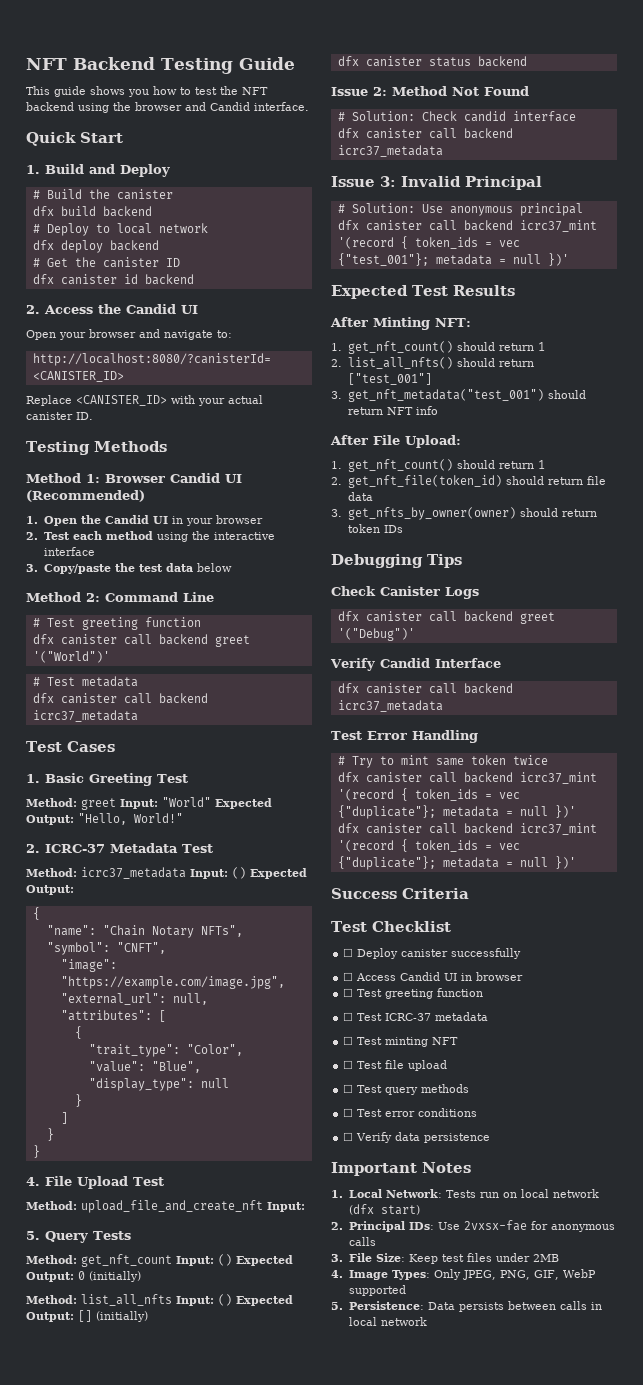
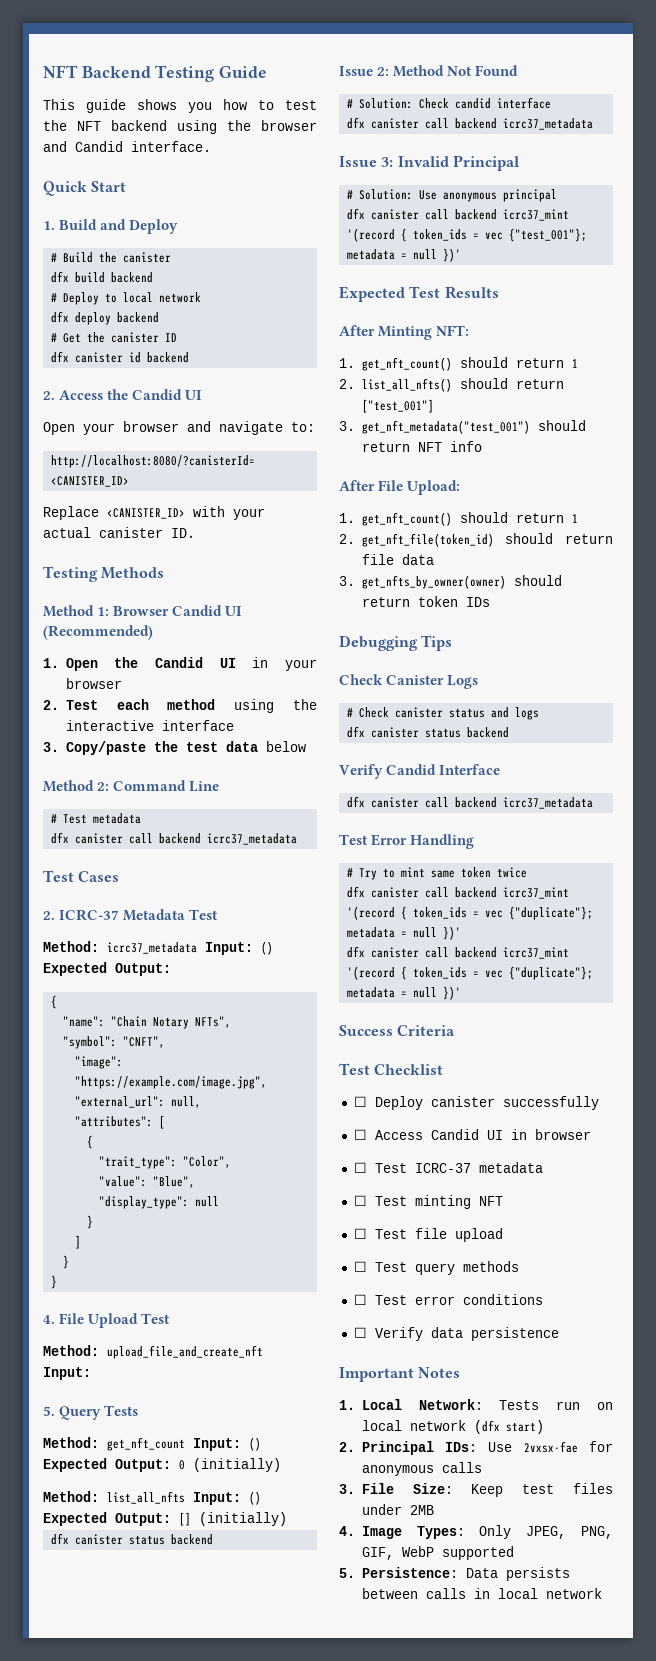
- # Test greeting function
- dfx canister call backend greet '("World")'
- 1. Basic Greeting Test
- Method: greet Input: "World" Expected Output: "Hello, World!"
- dfx canister call backend greet '("Debug")'
+ # Check canister status and logs
+ dfx canister status backend
- ☐ Test greeting function

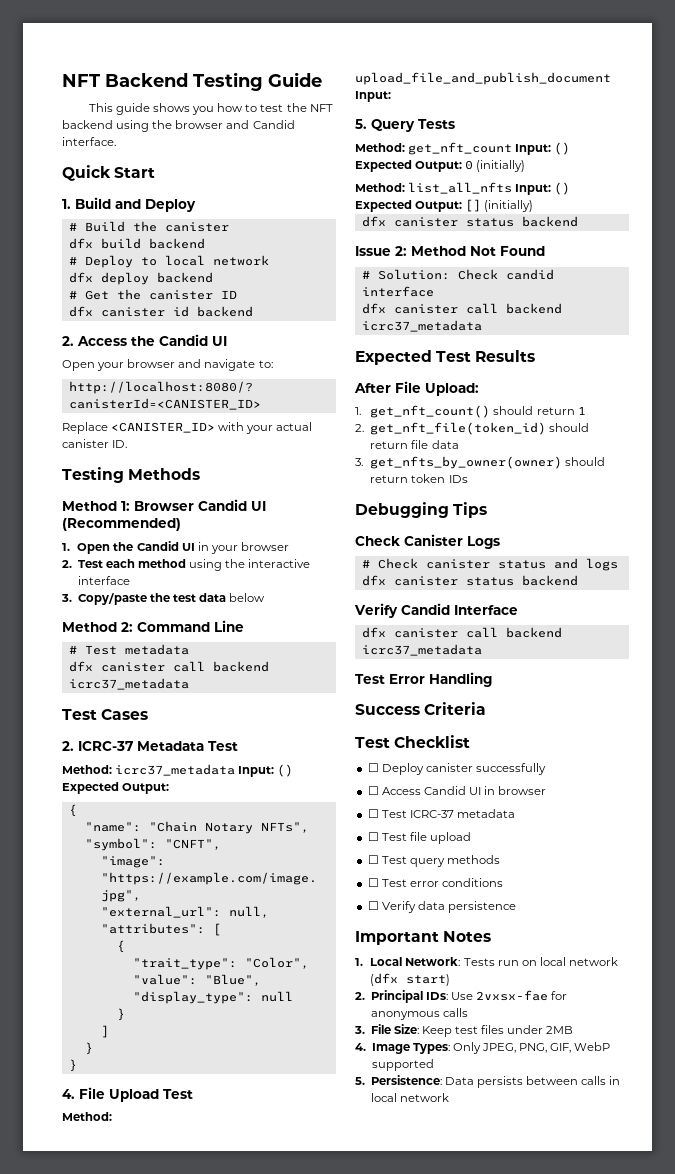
- Method: upload_file_and_create_nft Input:
+ Method: upload_file_and_publish_document Input:
- Issue 3: Invalid Principal
- # Solution: Use anonymous principal
- dfx canister call backend icrc37_mint '(record { token_ids = vec {"test_001"}; metadata = null })'
  Expected Test Results
- After Minting NFT:
- 1. get_nft_count() should return 1
- 2. list_all_nfts() should return ["test_001"]
- 3. get_nft_metadata("test_001") should return NFT info
- # Try to mint same token twice
- dfx canister call backend icrc37_mint '(record { token_ids = vec {"duplicate"}; metadata = null })'
- dfx canister call backend icrc37_mint '(record { token_ids = vec {"duplicate"}; metadata = null })'
- ☐ Test minting NFT

